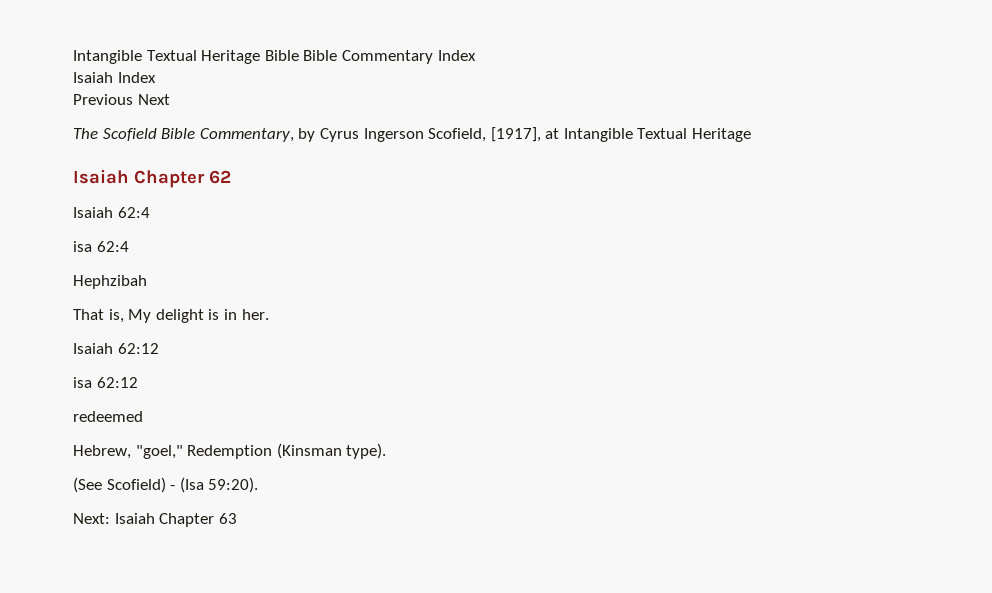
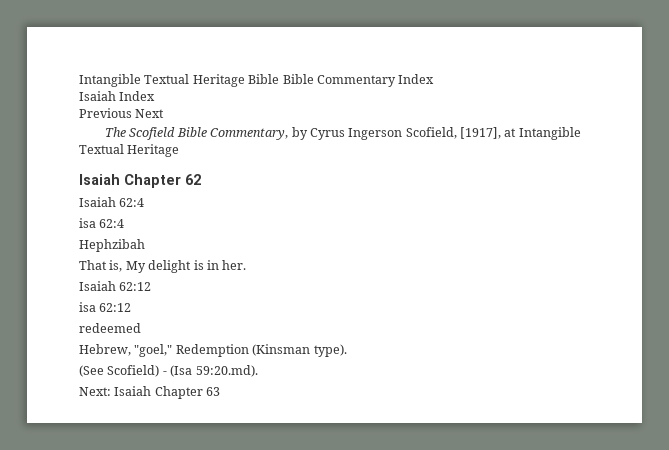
- (See Scofield) - (Isa 59:20).
+ (See Scofield) - (Isa 59:20.md).

